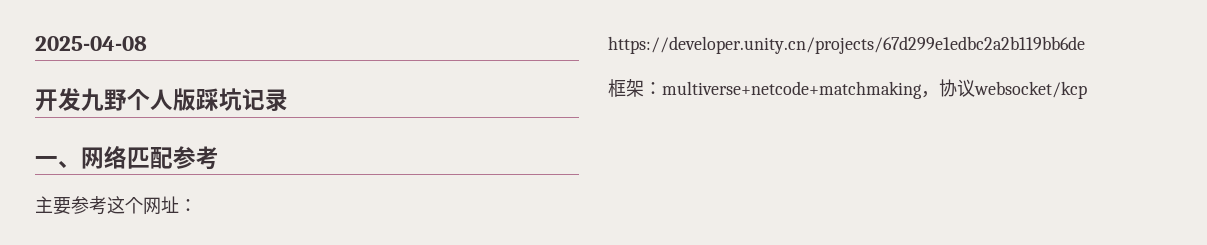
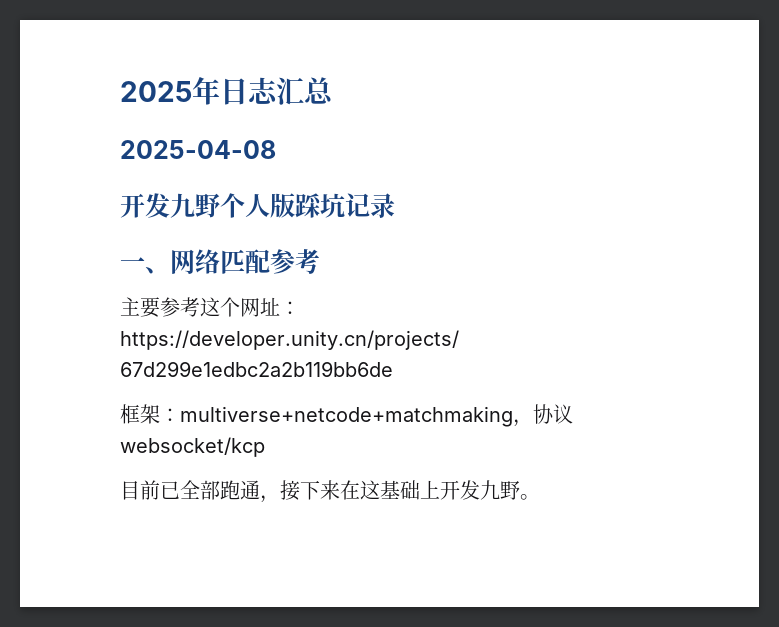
+ 2025年日志汇总
+ 目前已全部跑通，接下来在这基础上开发九野。

